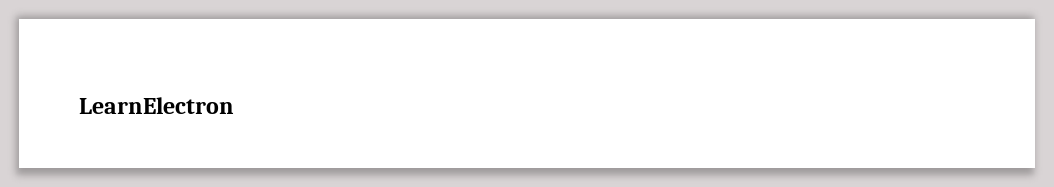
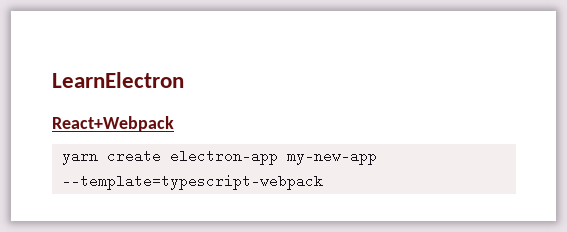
+ React+Webpack
+ yarn create electron-app my-new-app --template=typescript-webpack

